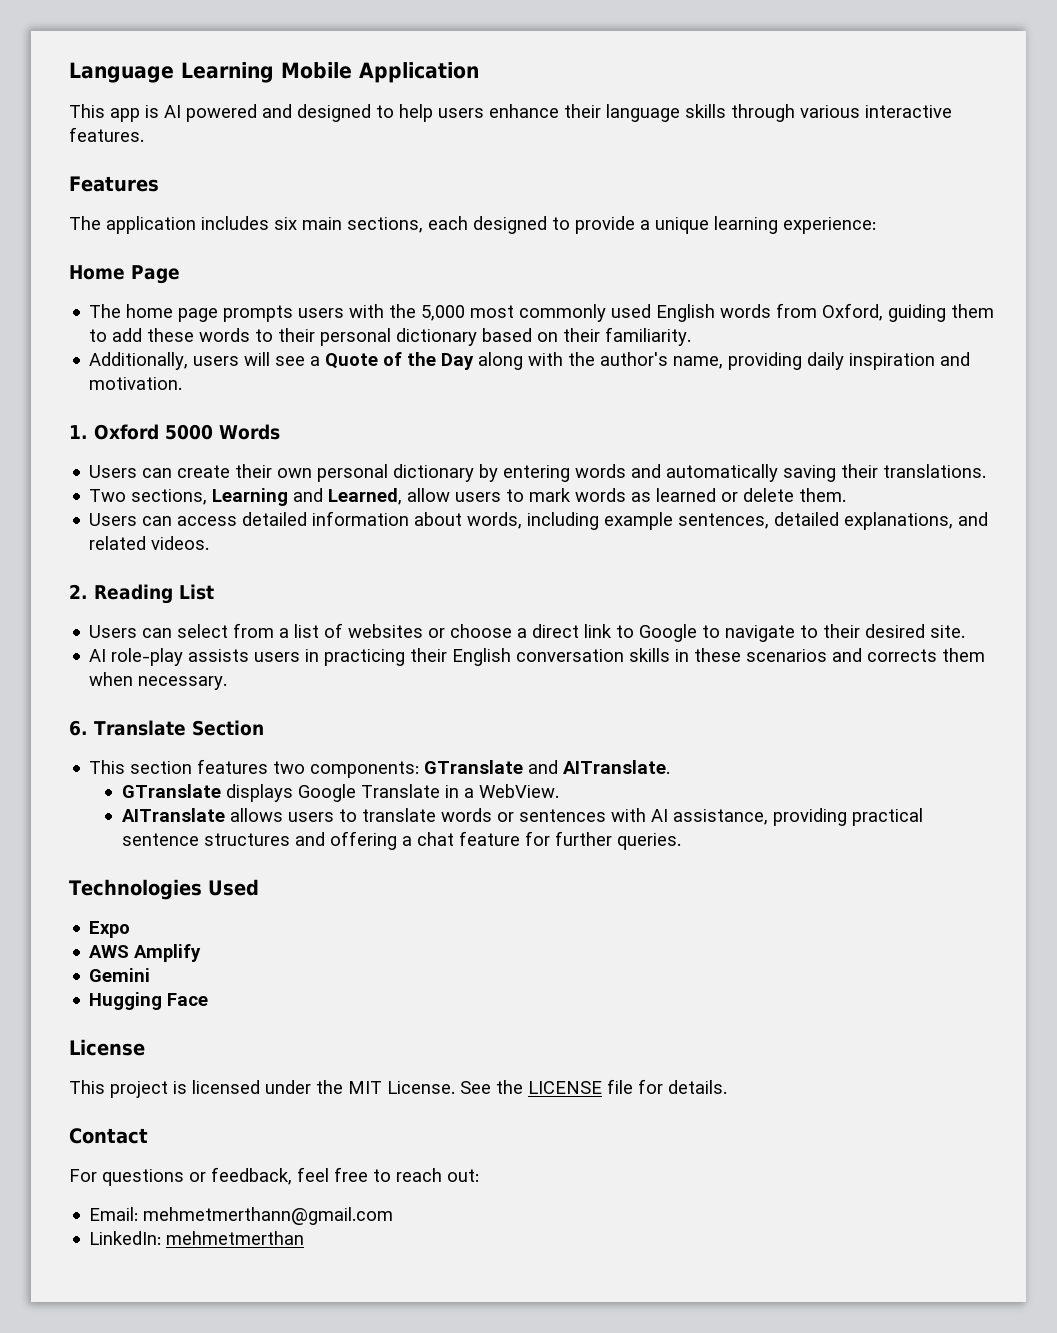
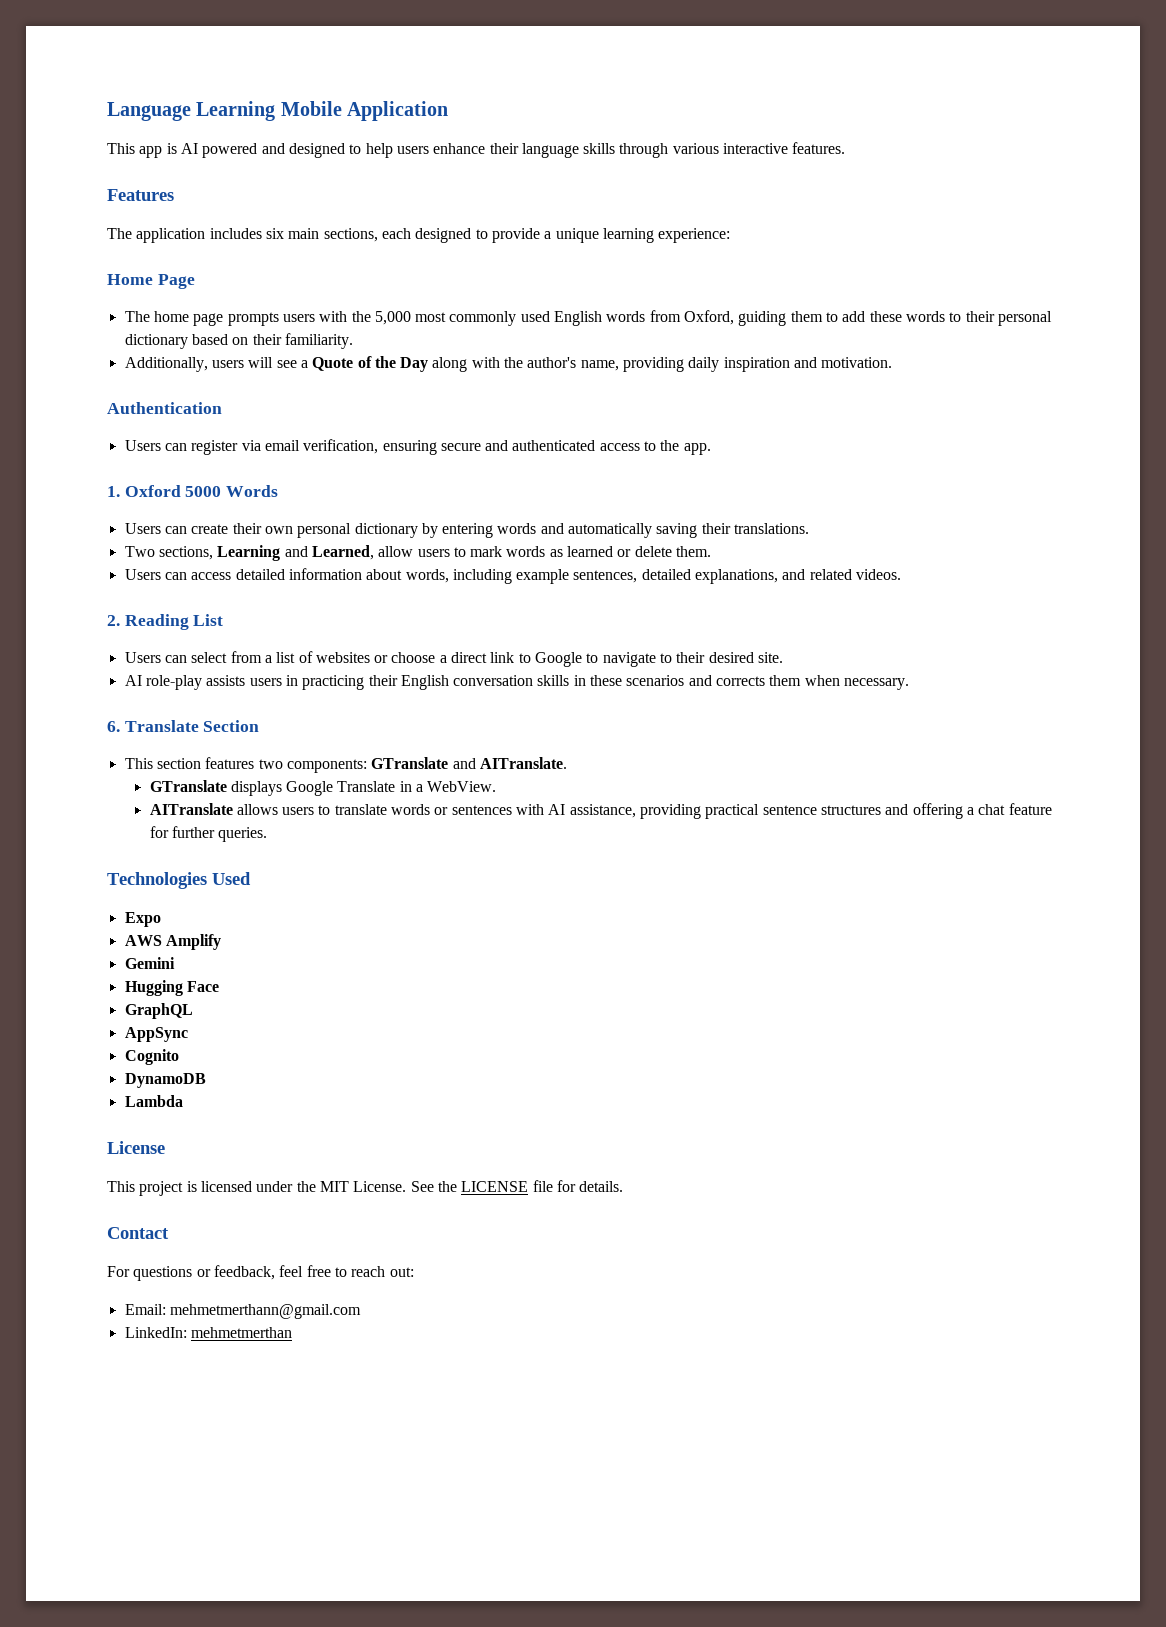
+ Authentication
+ Users can register via email verification, ensuring secure and authenticated access to the app.
+ GraphQL
+ AppSync
+ Cognito
+ DynamoDB
+ Lambda

